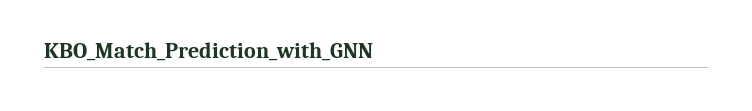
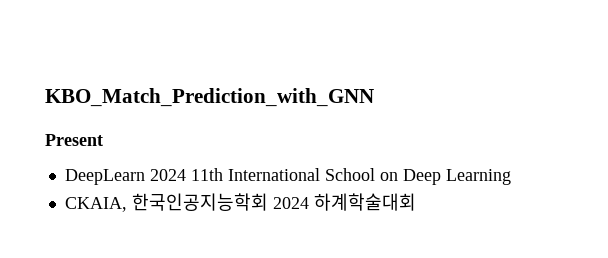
+ Present
+ DeepLearn 2024 11th International School on Deep Learning
+ CKAIA, 한국인공지능학회 2024 하계학술대회

